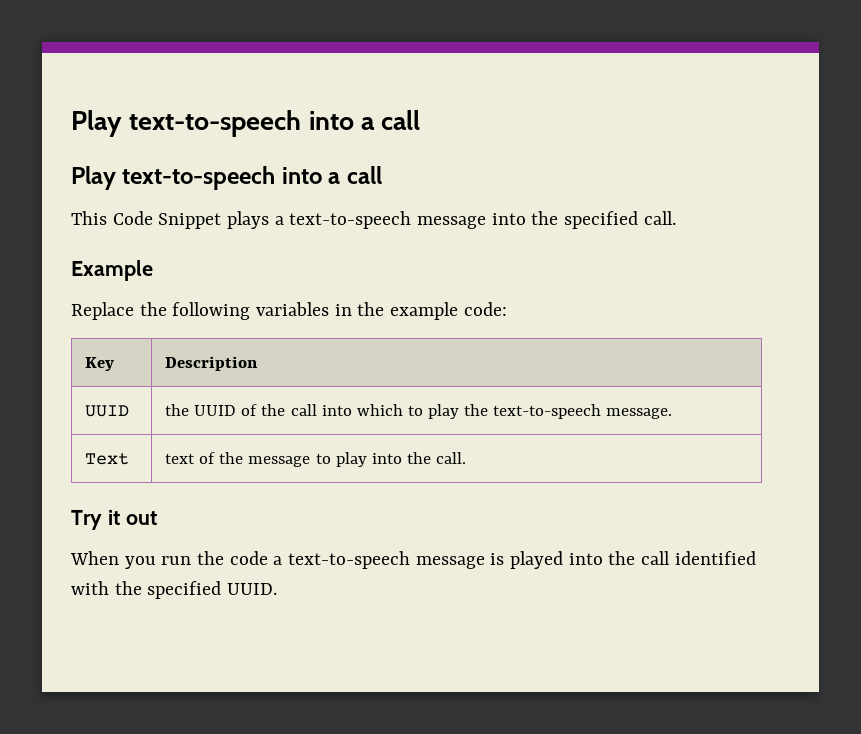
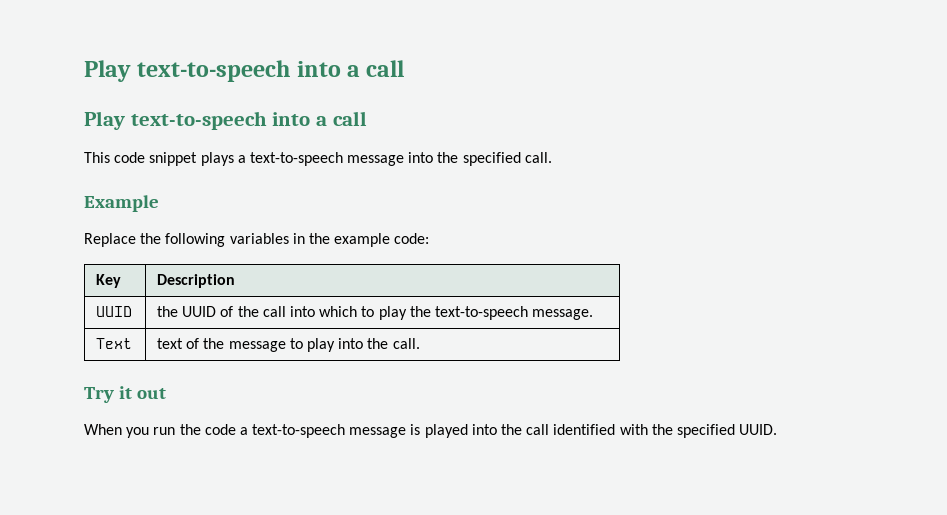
- This Code Snippet plays a text-to-speech message into the specified call.
+ This code snippet plays a text-to-speech message into the specified call.

